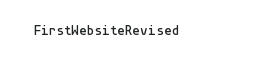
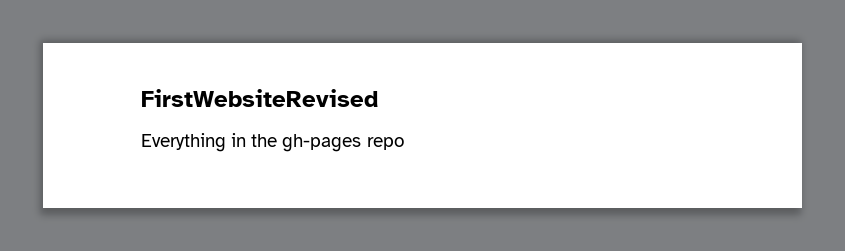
+ Everything in the gh-pages repo

